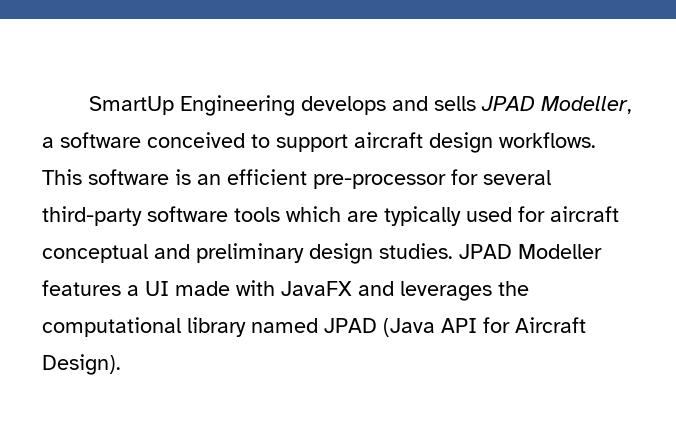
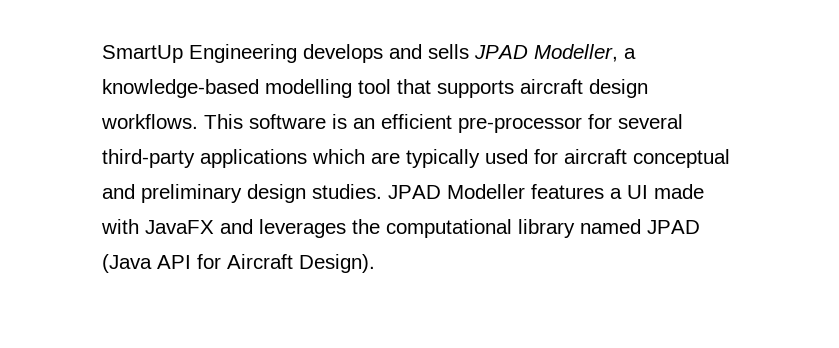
- SmartUp Engineering develops and sells JPAD Modeller, a software conceived to support aircraft design workflows.
+ SmartUp Engineering develops and sells JPAD Modeller, a knowledge-based modelling tool that supports aircraft design workflows.
- This software is an efficient pre-processor for several third-party software tools which are typically used for aircraft conceptual and preliminary design studies.
+ This software is an efficient pre-processor for several third-party applications which are typically used for aircraft conceptual and preliminary design studies.

